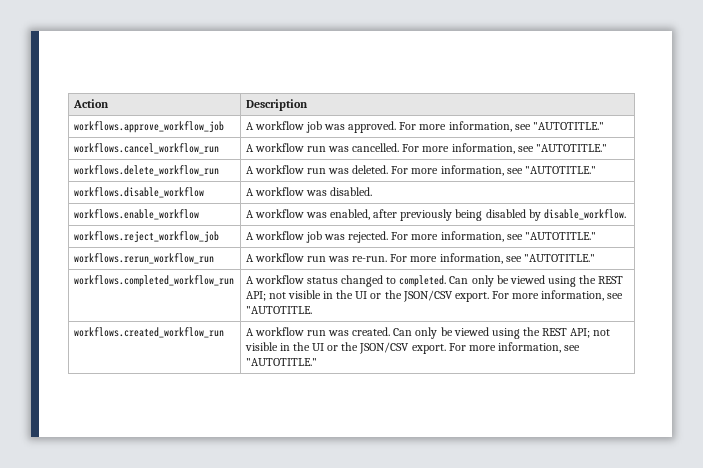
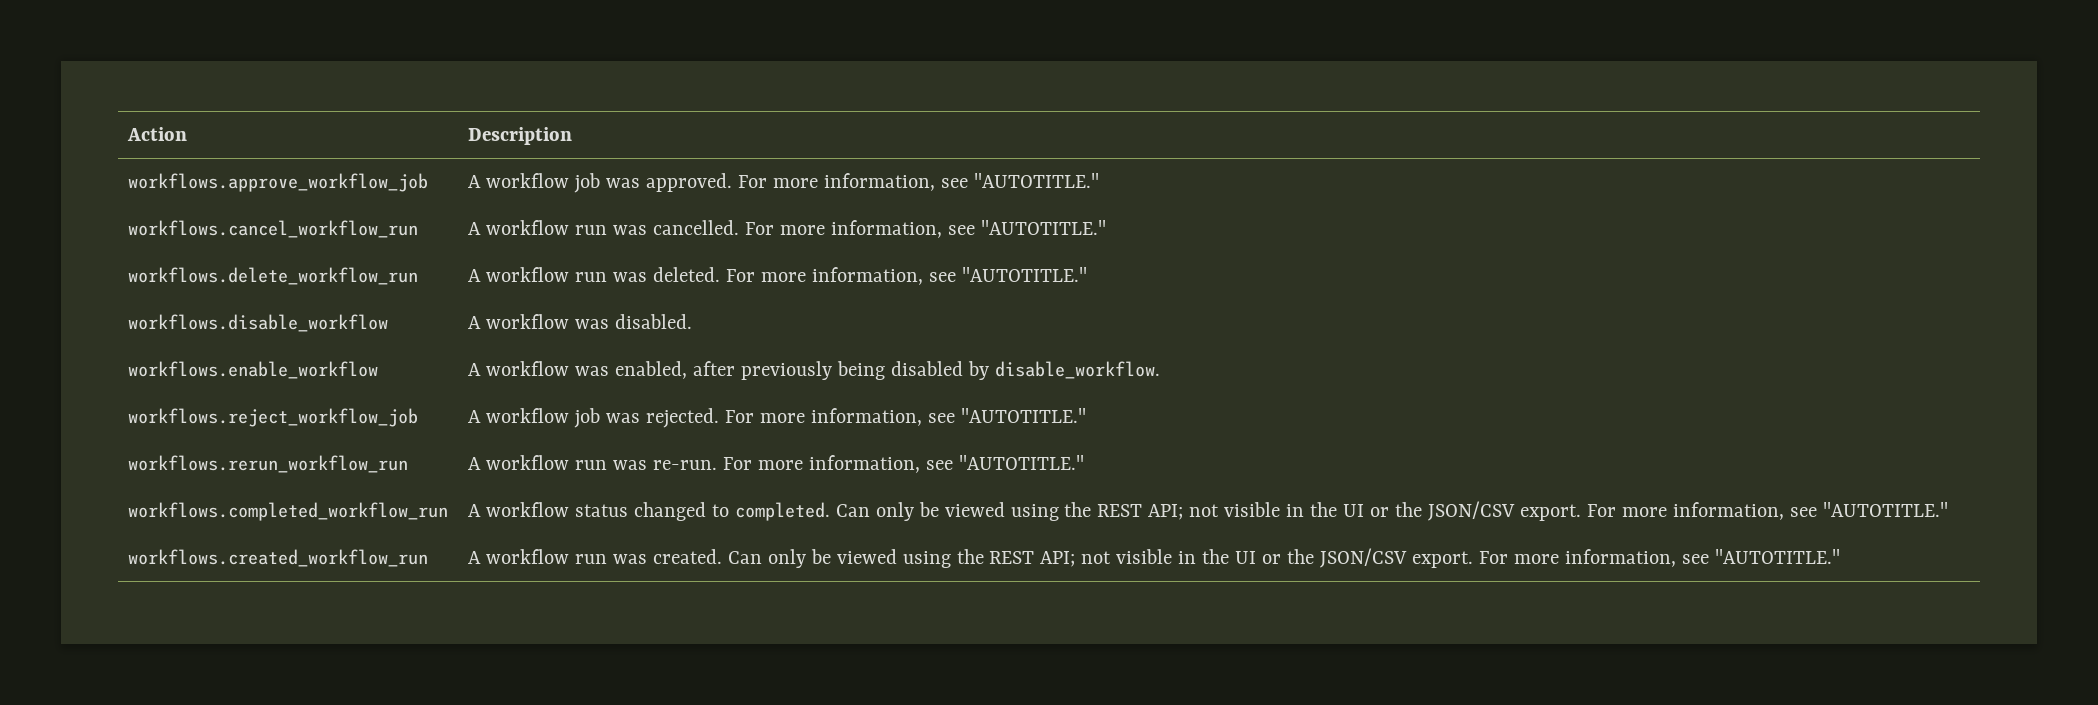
- workflows.completed_workflow_run | A workflow status changed to completed. Can only be viewed using the REST API; not visible in the UI or the JSON/CSV export. For more information, see "AUTOTITLE.
+ workflows.completed_workflow_run | A workflow status changed to completed. Can only be viewed using the REST API; not visible in the UI or the JSON/CSV export. For more information, see "AUTOTITLE."

